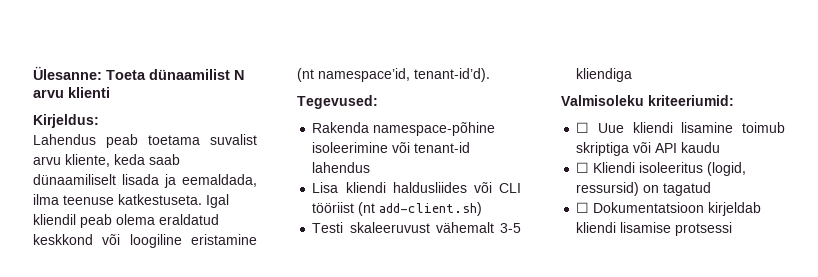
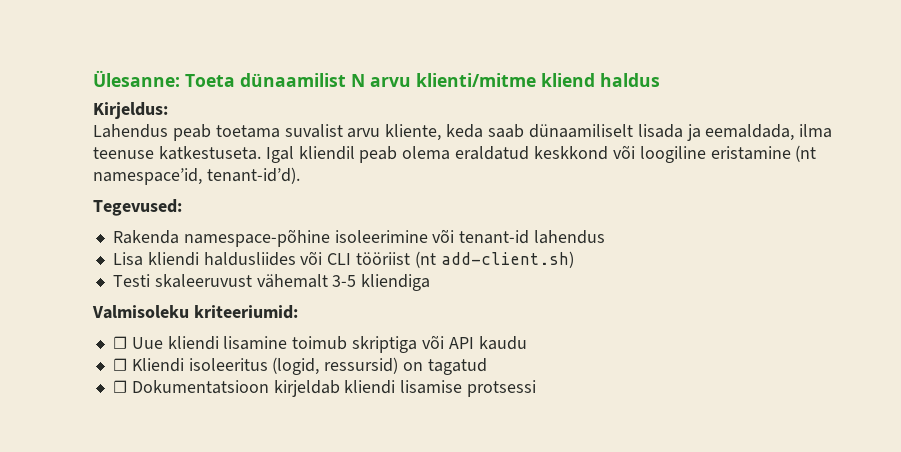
- Ülesanne: Toeta dünaamilist N arvu klienti
+ Ülesanne: Toeta dünaamilist N arvu klienti/mitme kliend haldus

